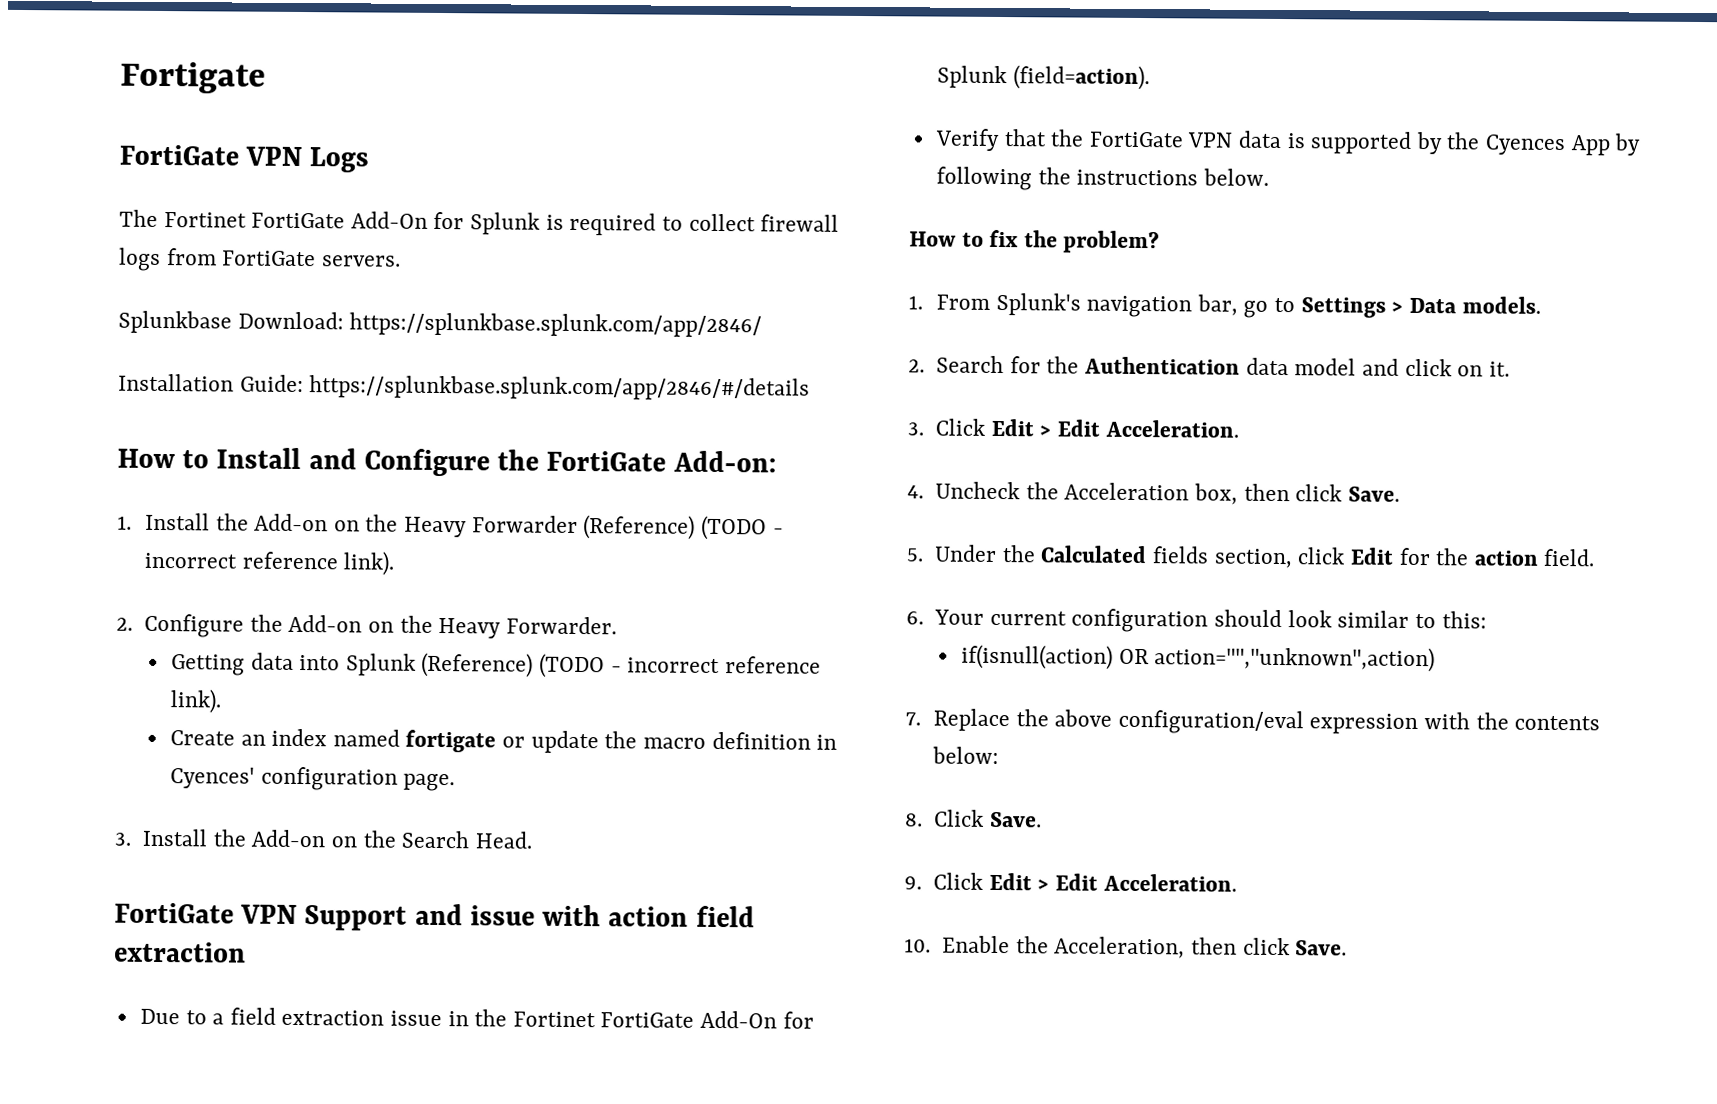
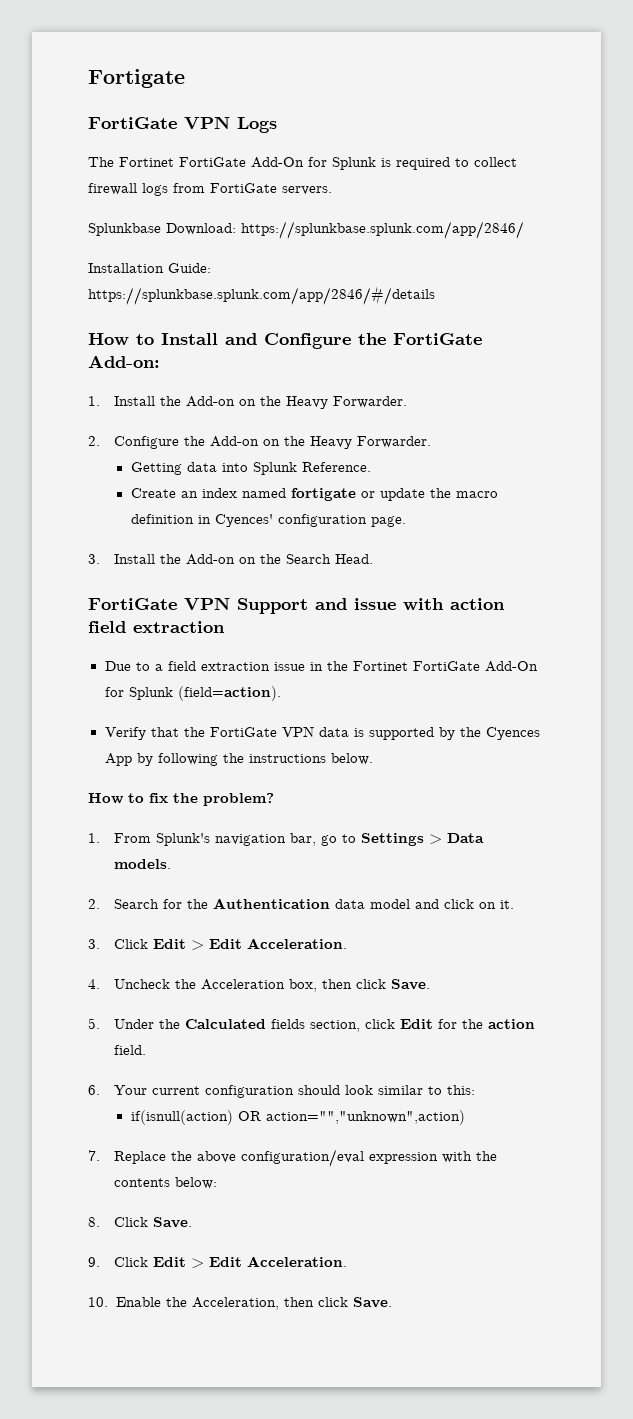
- 1. Install the Add-on on the Heavy Forwarder (Reference) (TODO - incorrect reference link).
+ 1. Install the Add-on on the Heavy Forwarder.
- Getting data into Splunk (Reference) (TODO - incorrect reference link).
+ Getting data into Splunk Reference.

